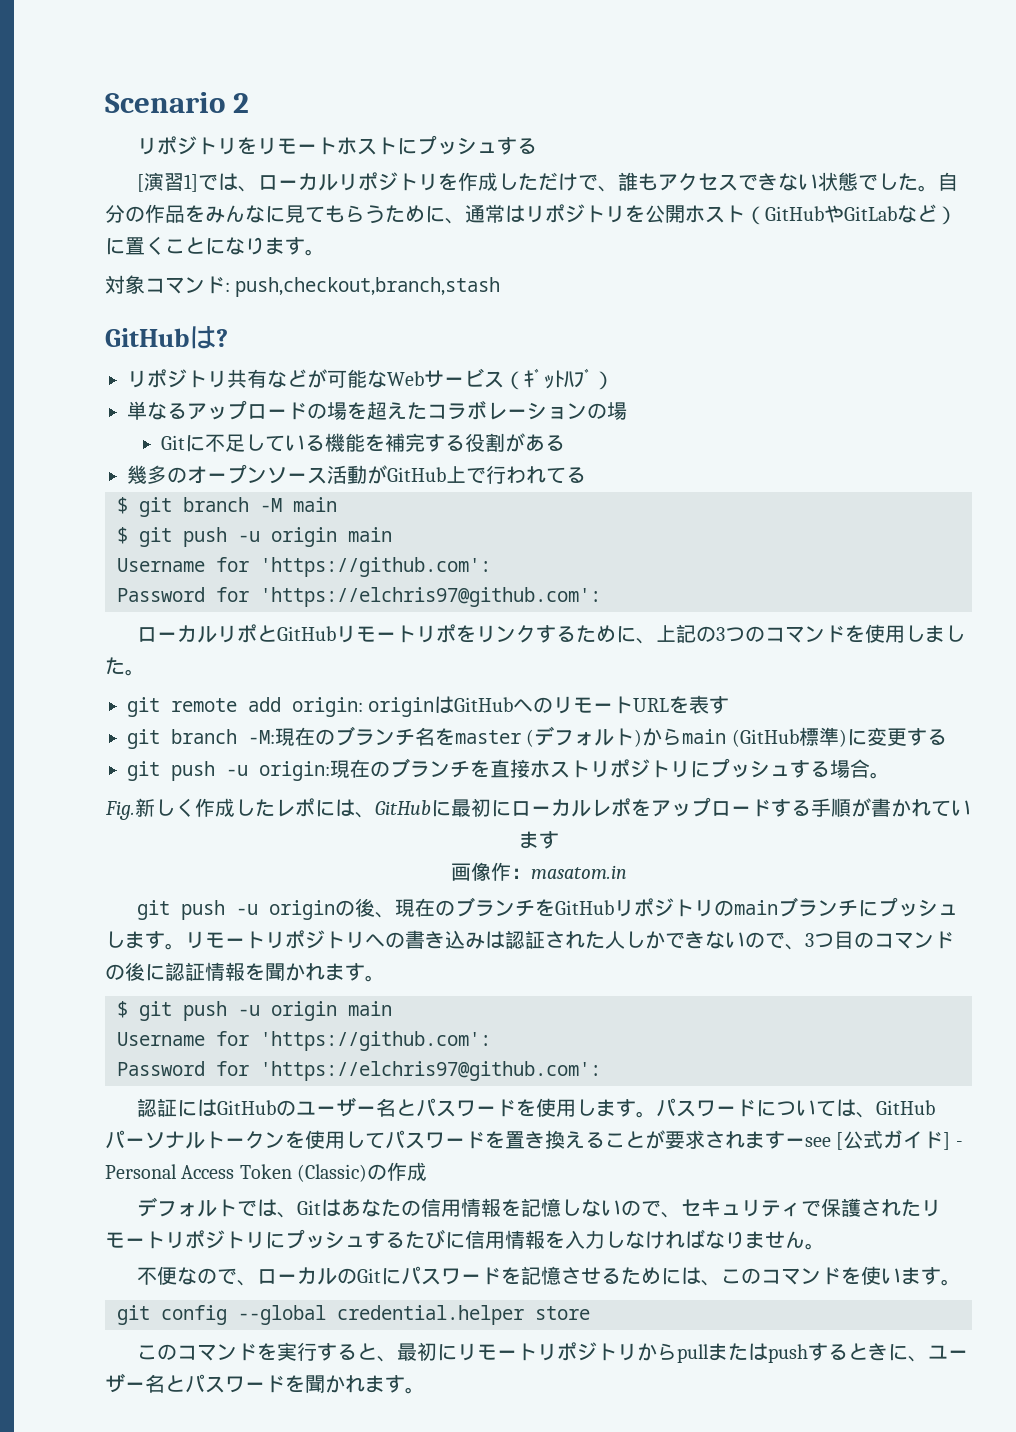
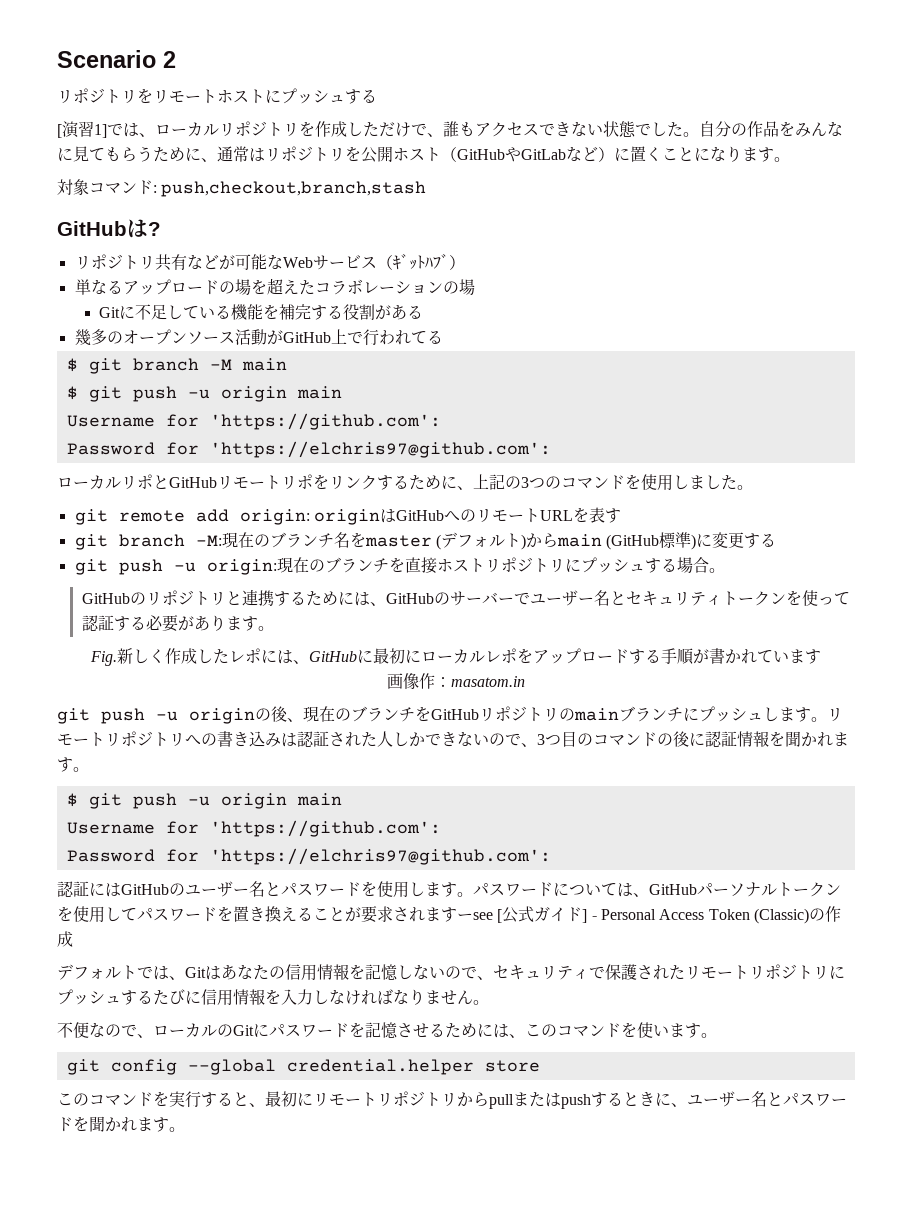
+ GitHubのリポジトリと連携するためには、GitHubのサーバーでユーザー名とセキュリティトークンを使って認証する必要があります。

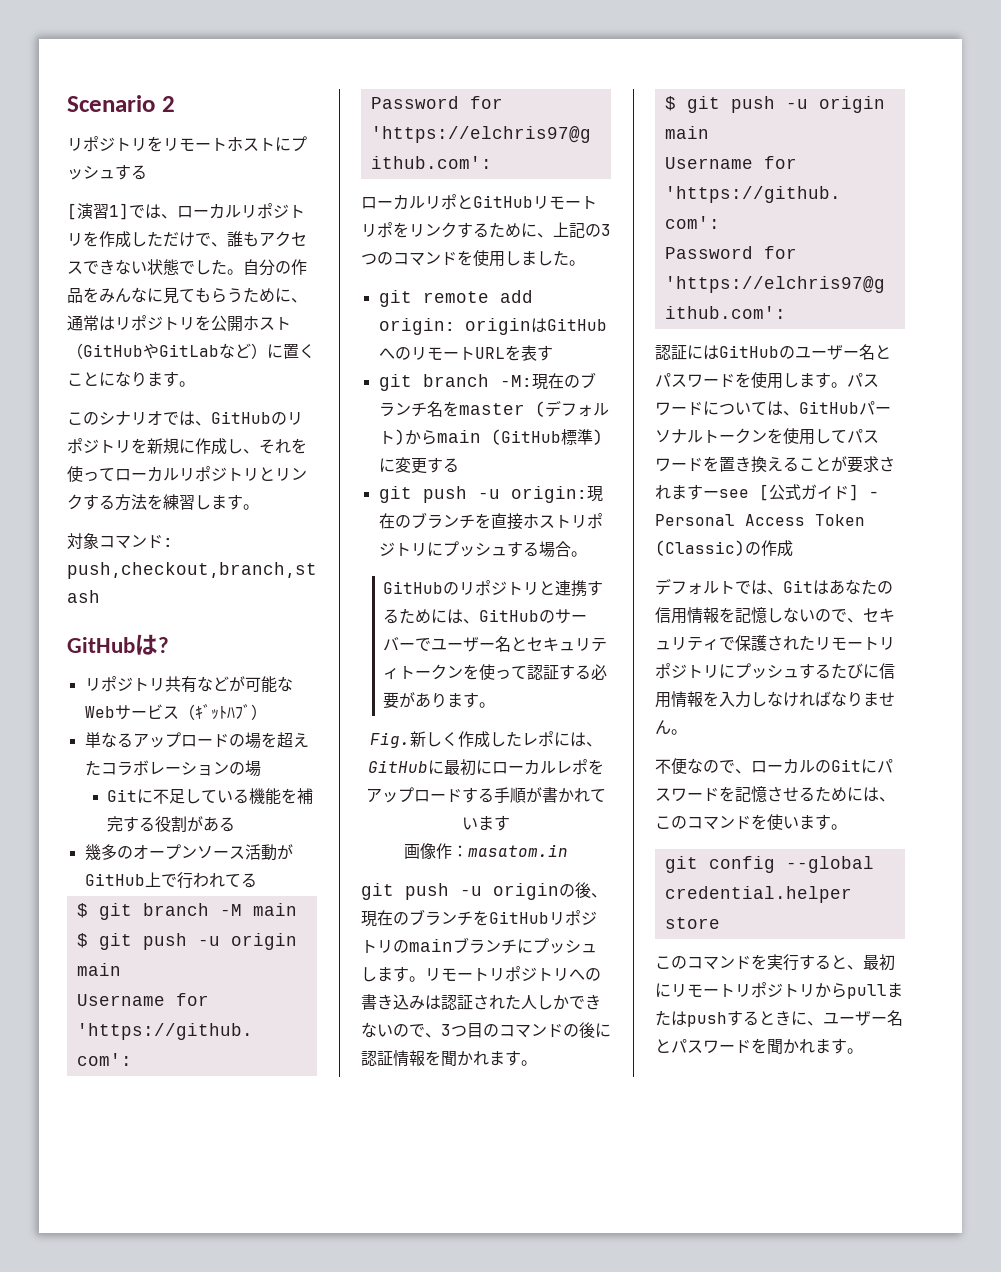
+ このシナリオでは、GitHubのリポジトリを新規に作成し、それを使ってローカルリポジトリとリンクする方法を練習します。

